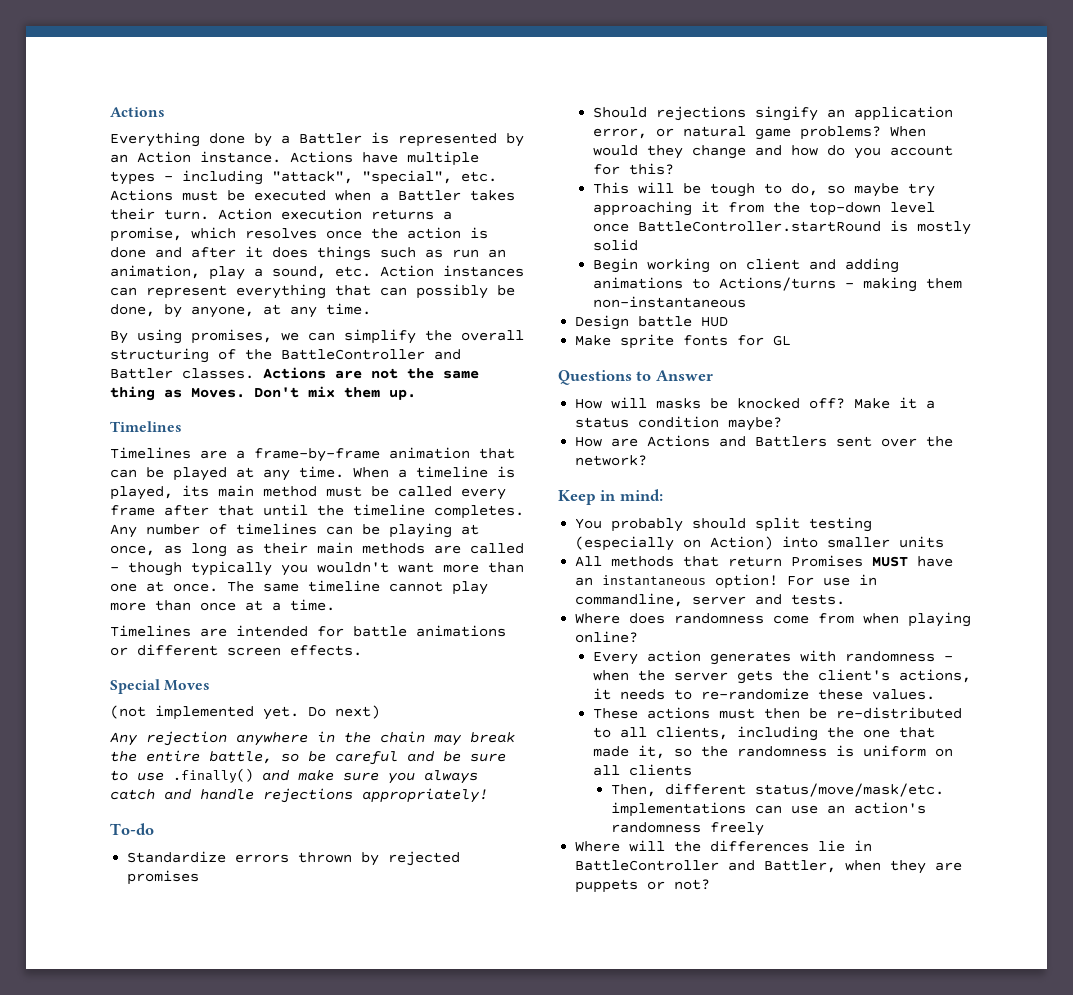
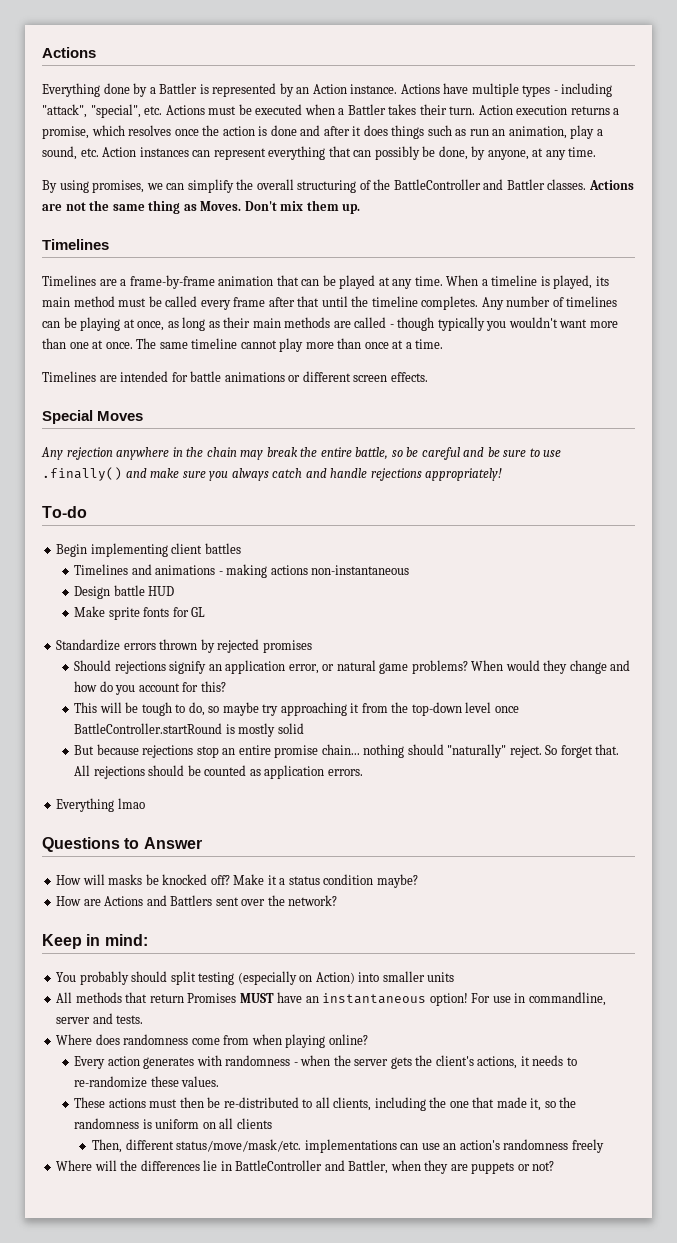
- (not implemented yet. Do next)
+ Begin implementing client battles
+ Timelines and animations - making actions non-instantaneous
+ Design battle HUD
+ Make sprite fonts for GL
- Should rejections singify an application error, or natural game problems?
+ Should rejections signify an application error, or natural game problems?
- Begin working on client and adding animations to Actions/turns - making them non-instantaneous
- Design battle HUD
- Make sprite fonts for GL
+ But because rejections stop an entire promise chain... nothing should "naturally" reject. So forget that. All rejections should be counted as application errors.
+ Everything lmao

